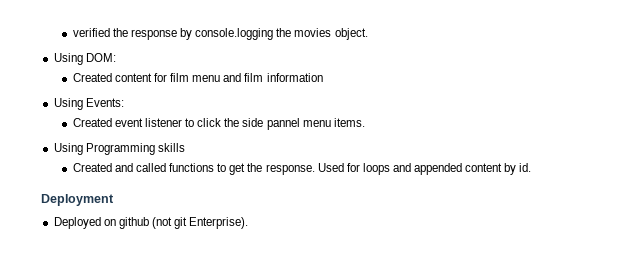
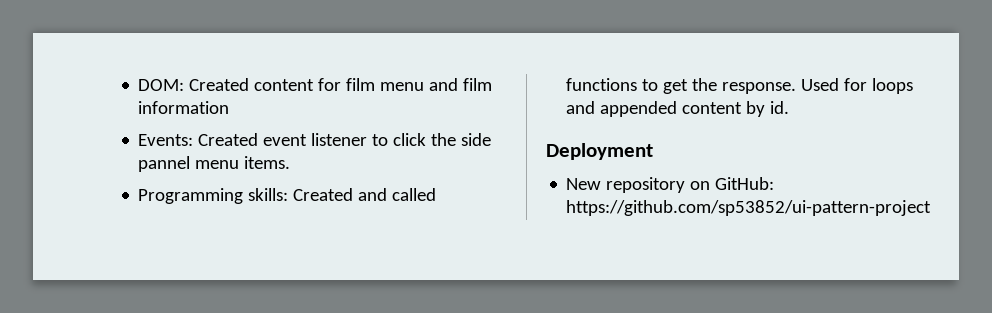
- verified the response by console.logging the movies object.
- Using DOM:
- Created content for film menu and film information
+ DOM: Created content for film menu and film information
- Using Events:
- Created event listener to click the side pannel menu items.
+ Events: Created event listener to click the side pannel menu items.
- Using Programming skills
- Created and called functions to get the response.
+ Programming skills: Created and called functions to get the response.
- Deployed on github (not git Enterprise).
+ New repository on GitHub: https://github.com/sp53852/ui-pattern-project

